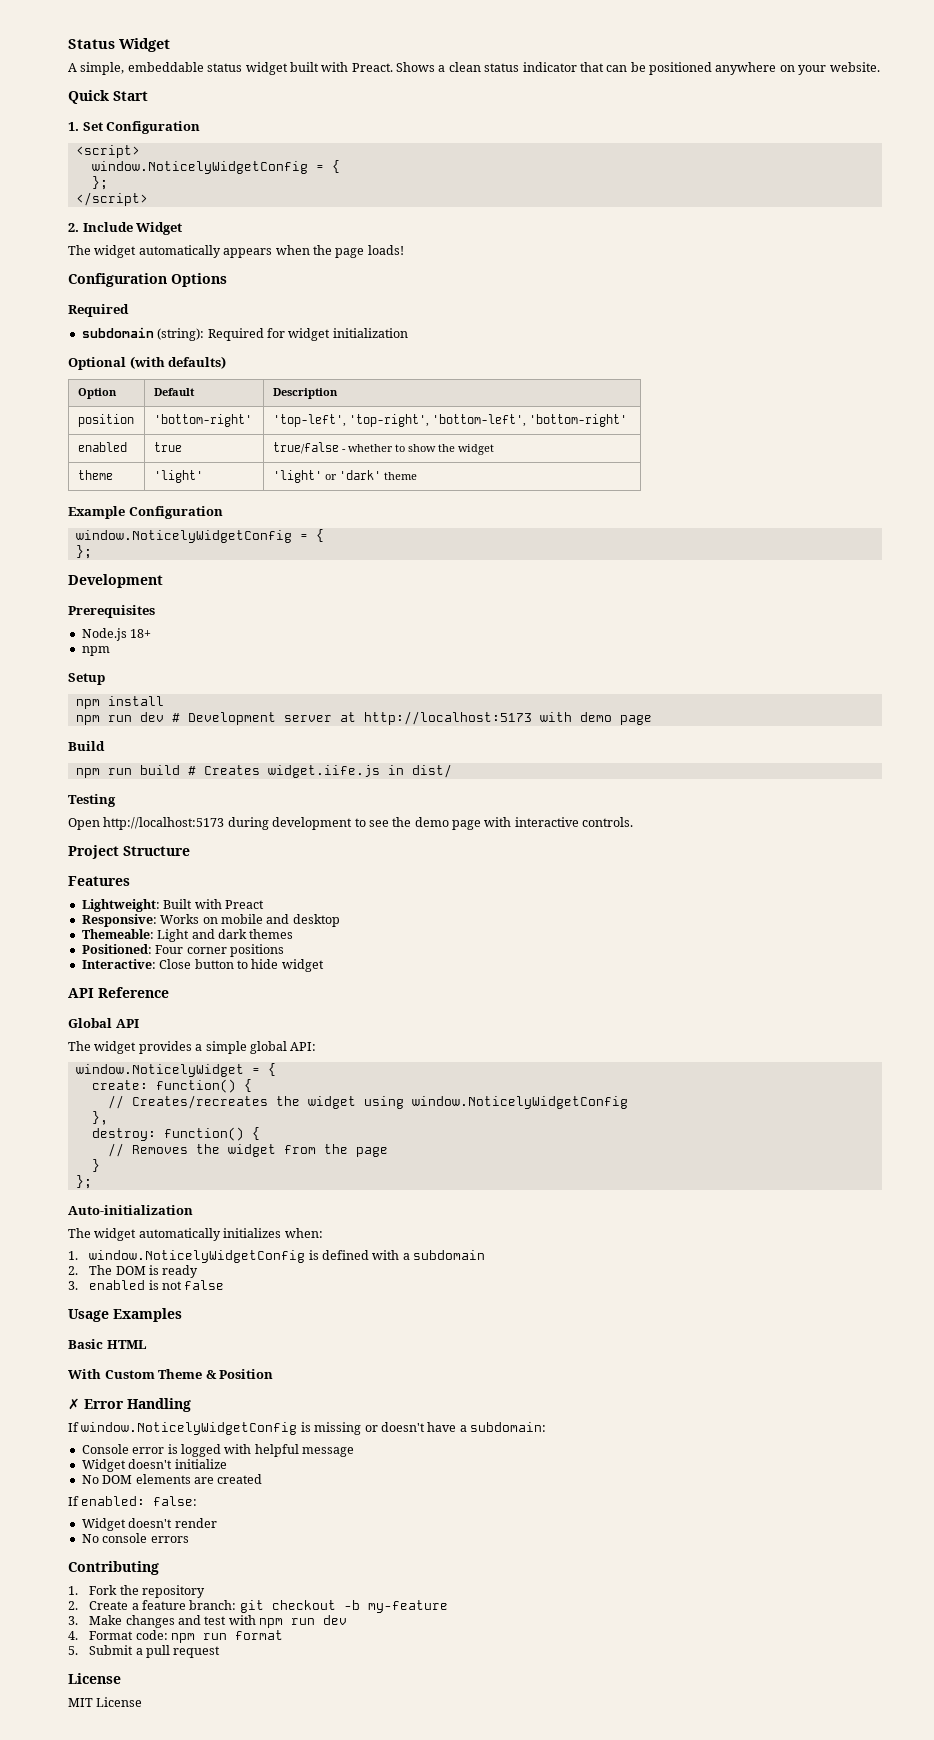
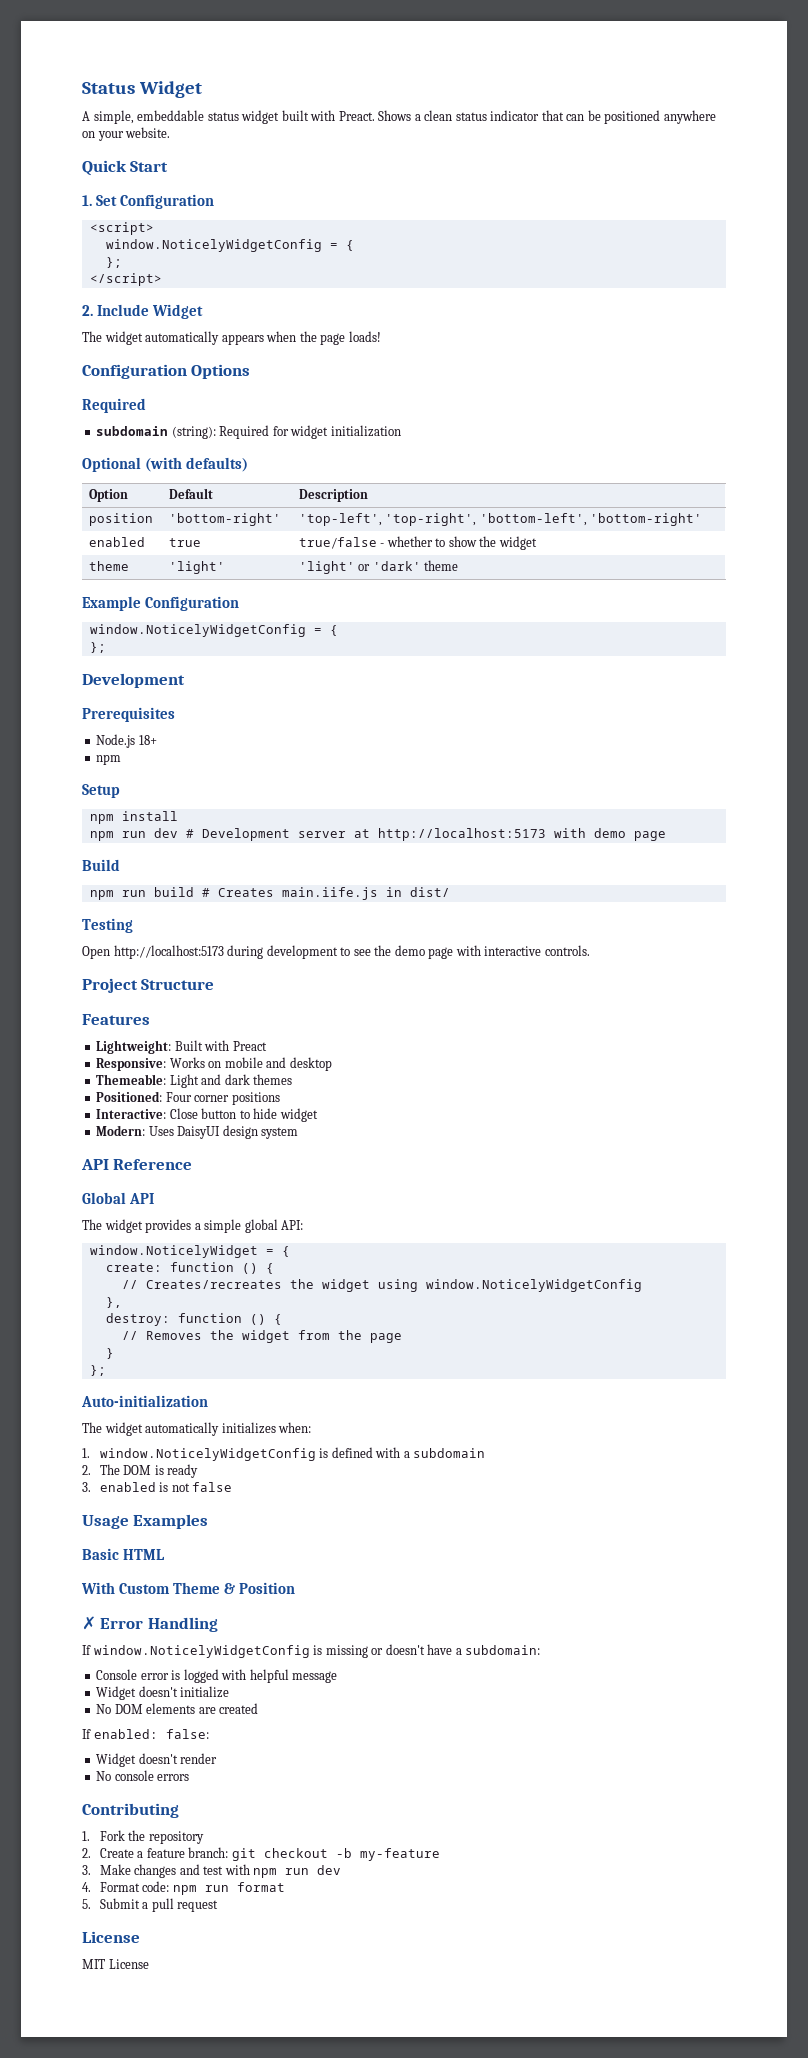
- npm run build # Creates widget.iife.js in dist/
+ npm run build # Creates main.iife.js in dist/
+ Modern: Uses DaisyUI design system
- create: function() {
+ create: function () {
- destroy: function() {
+ destroy: function () {

